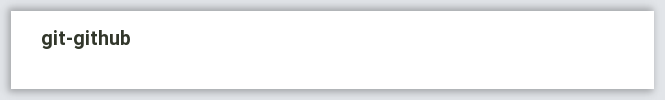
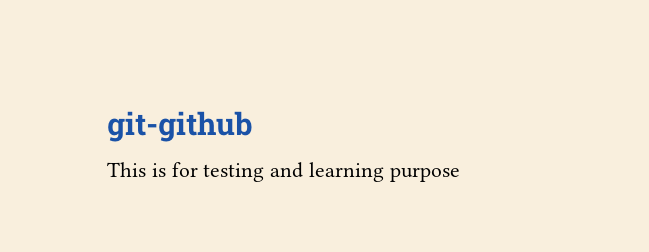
+ This is for testing and learning purpose

